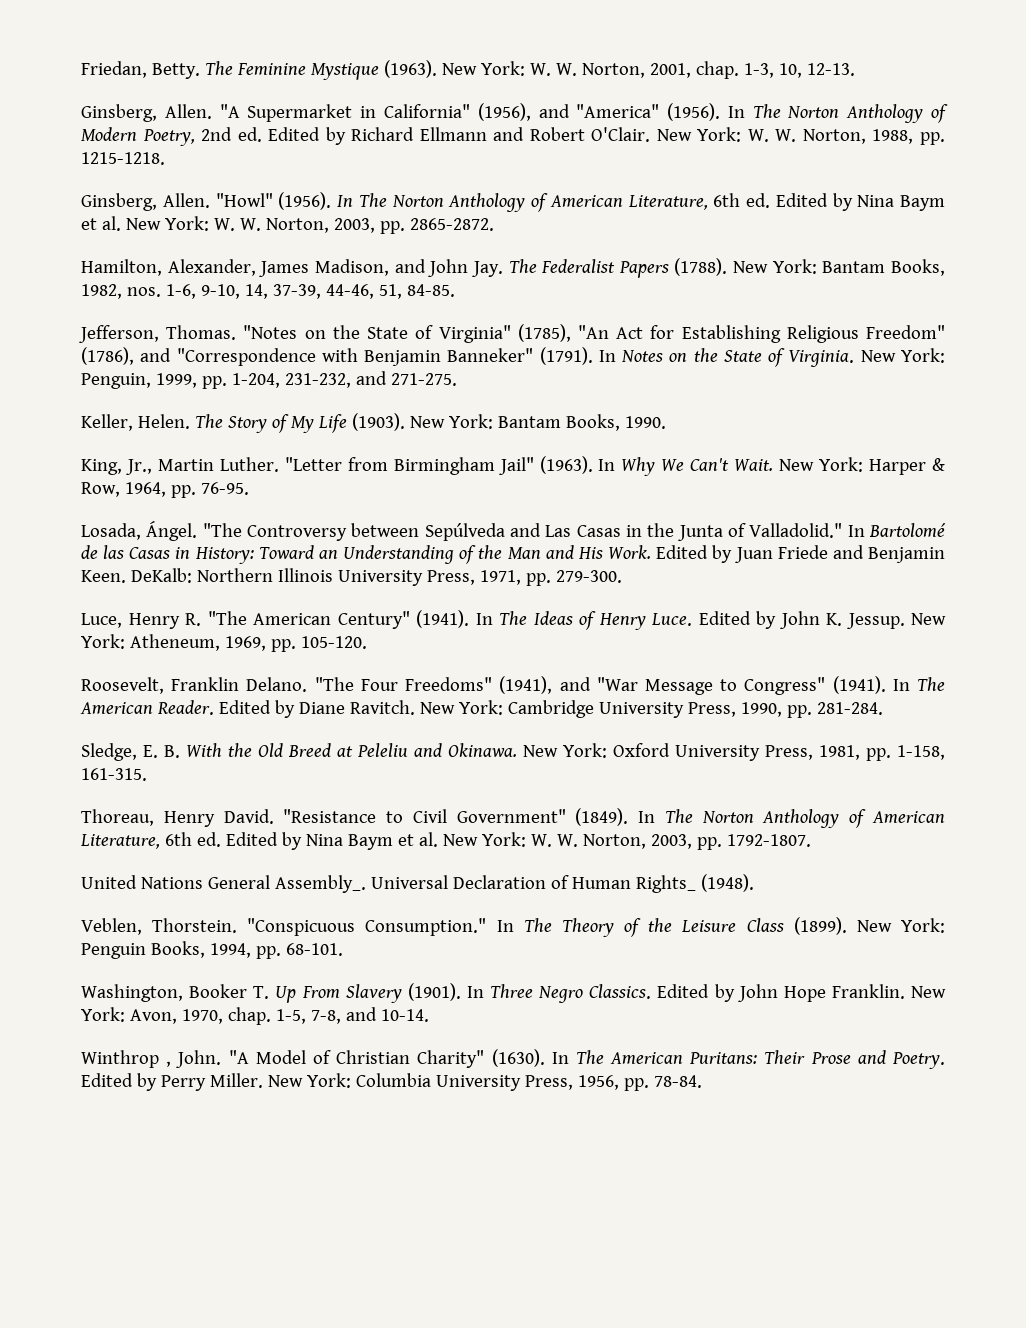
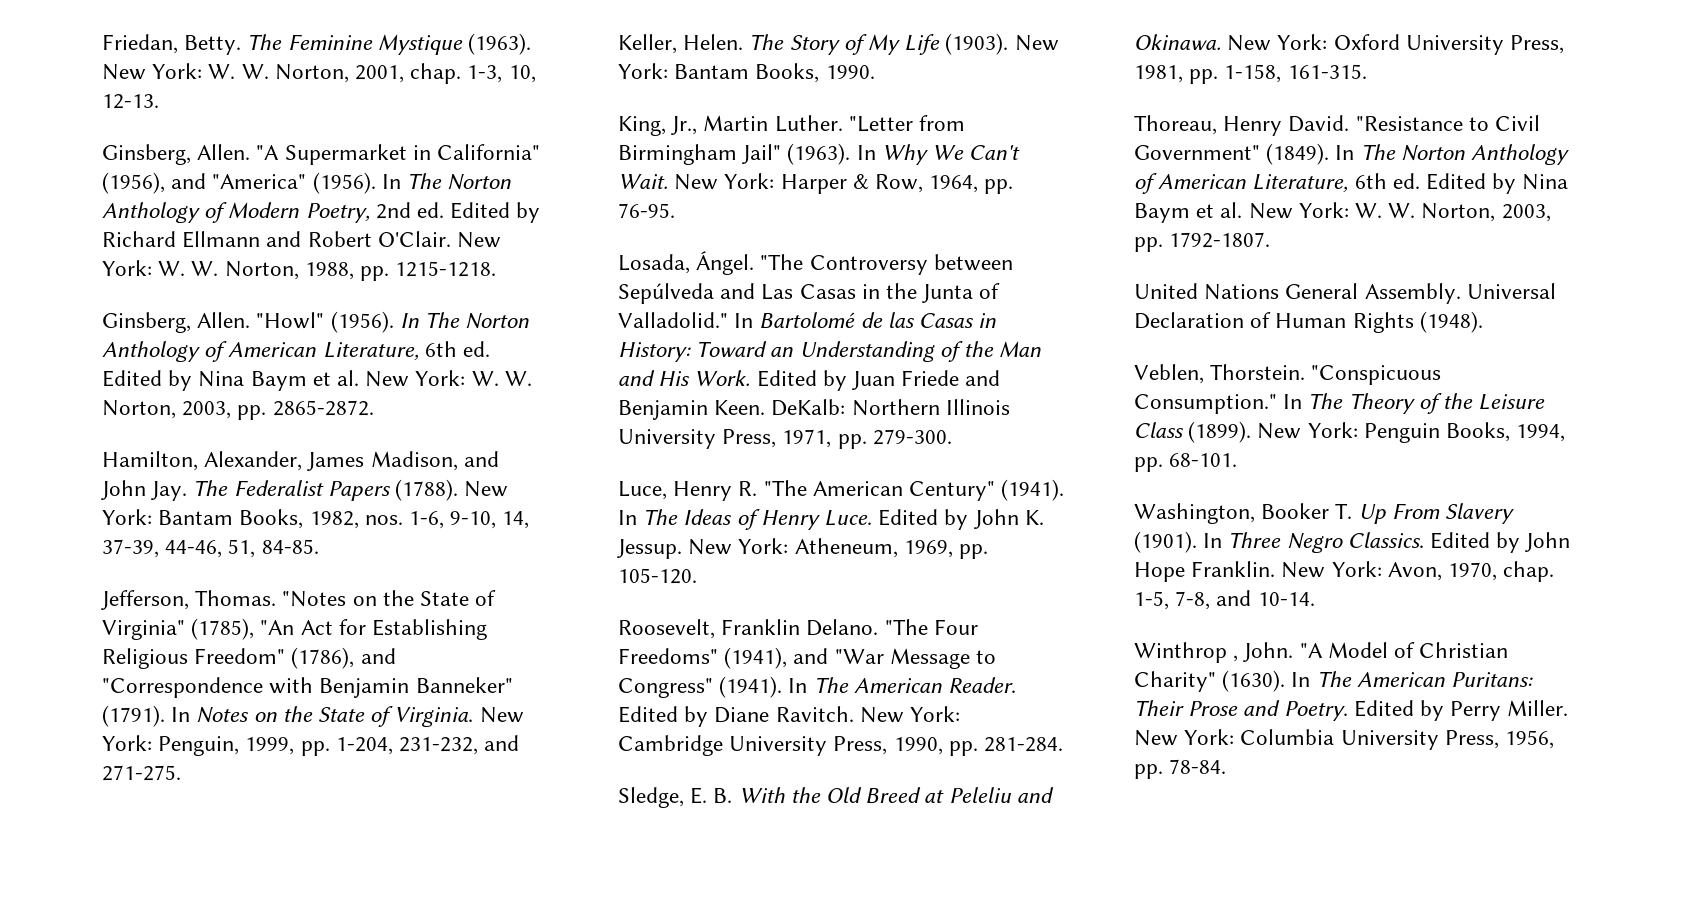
- United Nations General Assembly_.
+ United Nations General Assembly.
- Universal Declaration of Human Rights_ (1948).
+ Universal Declaration of Human Rights (1948).

